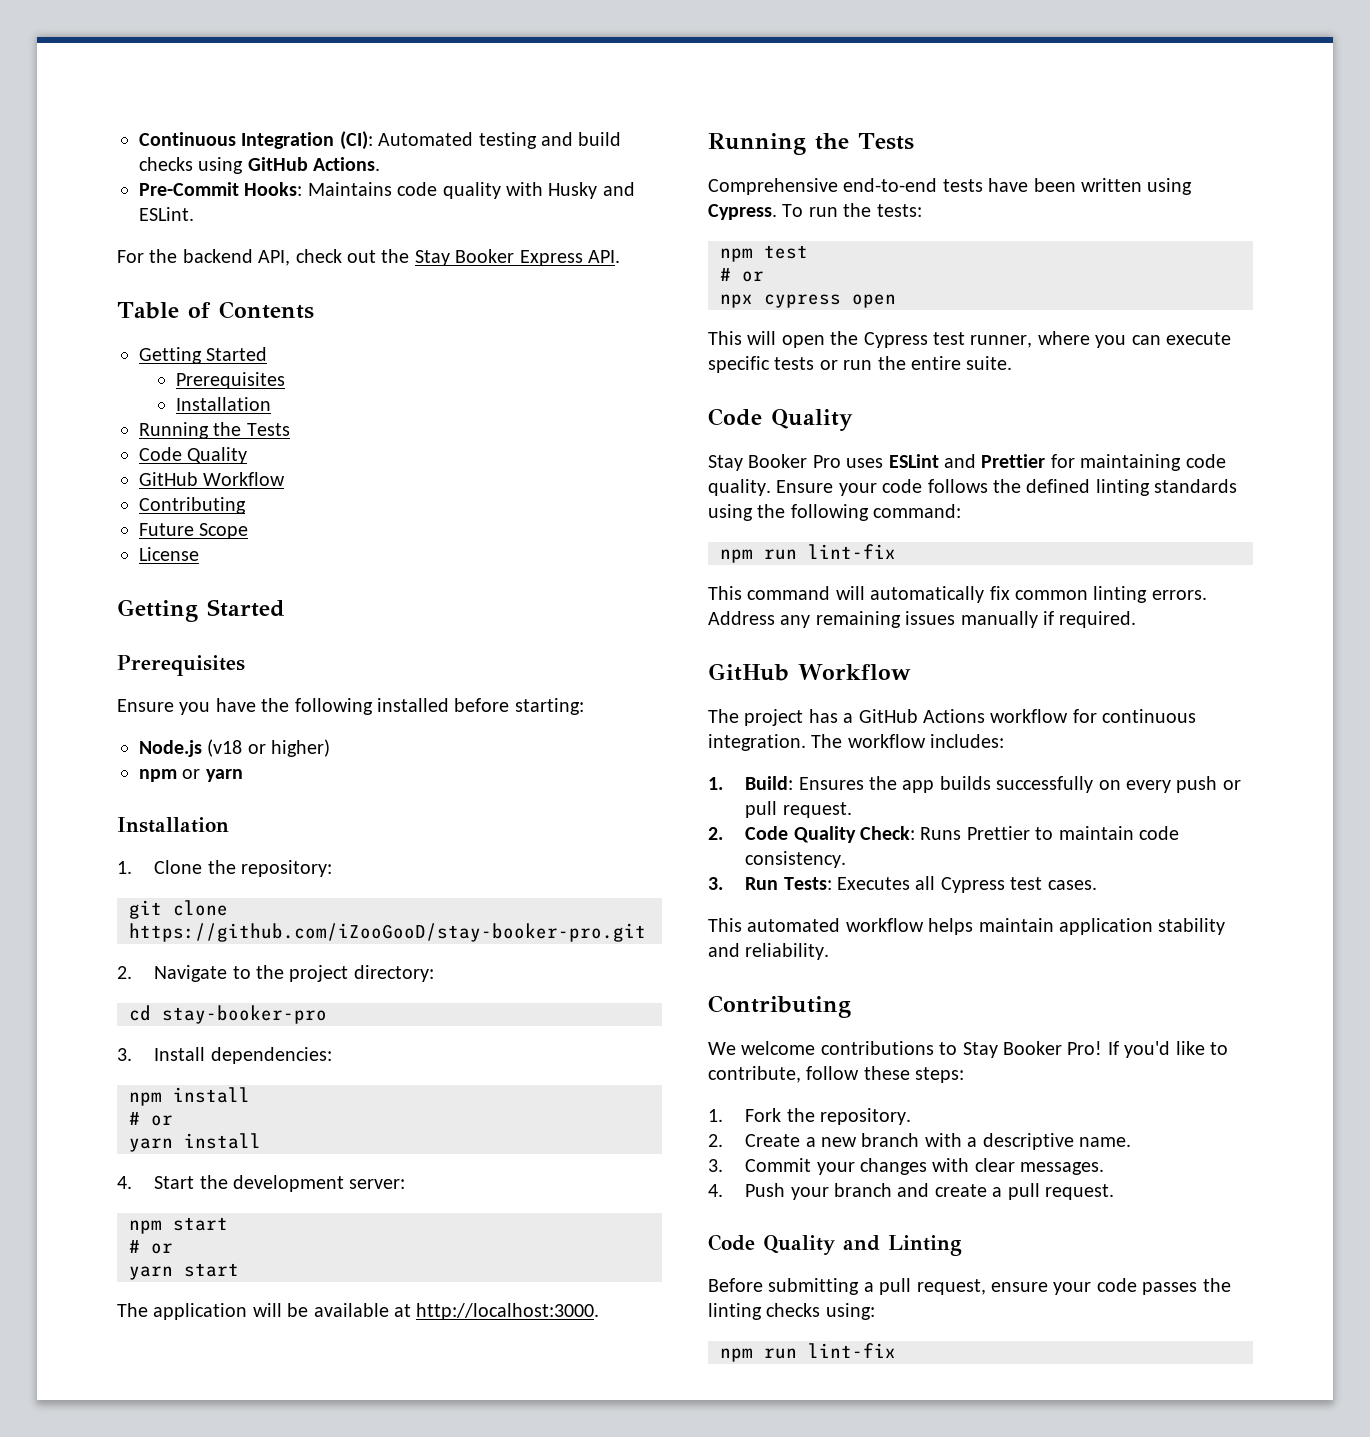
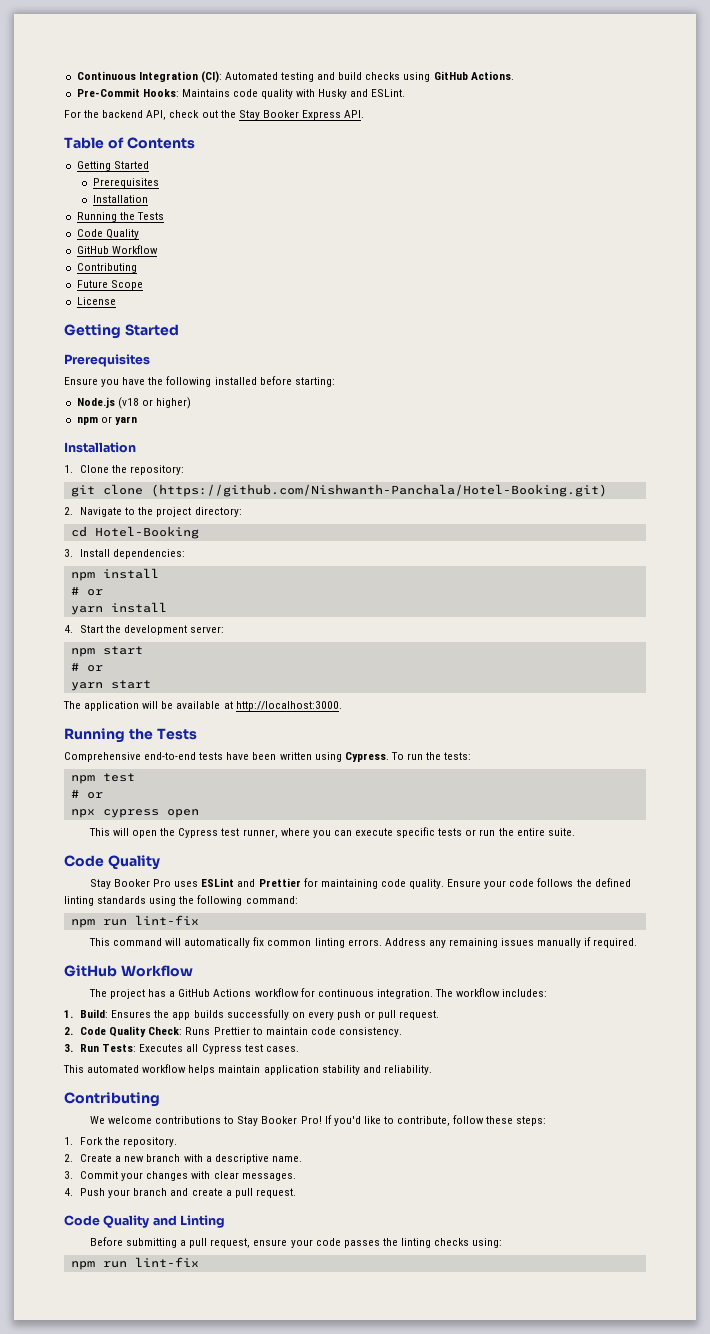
- git clone https://github.com/iZooGooD/stay-booker-pro.git
+ git clone (https://github.com/Nishwanth-Panchala/Hotel-Booking.git)
- cd stay-booker-pro
+ cd Hotel-Booking

